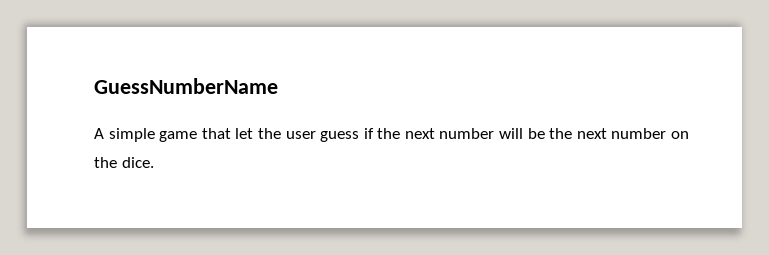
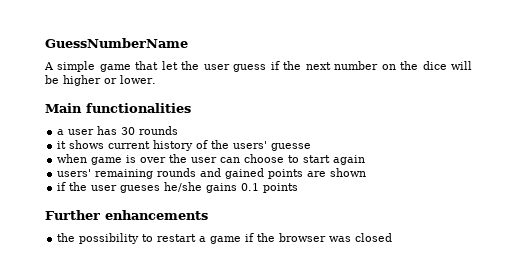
- A simple game that let the user guess if the next number will be the next number on the dice.
+ A simple game that let the user guess if the next number on the dice will be higher or lower.
+ Main functionalities
+ a user has 30 rounds
+ it shows current history of the users' guesse
+ when game is over the user can choose to start again
+ users' remaining rounds and gained points are shown
+ if the user gueses he/she gains 0.1 points
+ Further enhancements
+ the possibility to restart a game if the browser was closed

